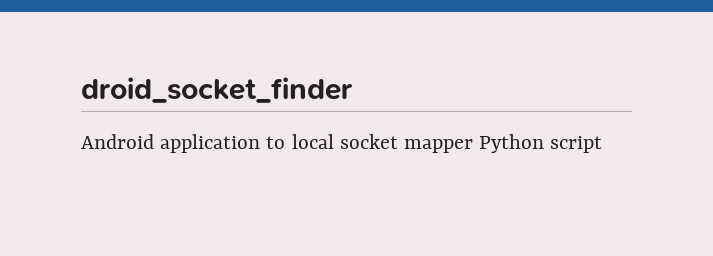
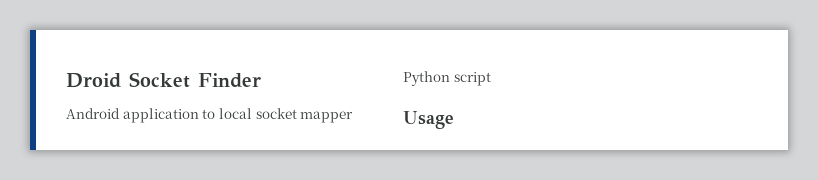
- droid_socket_finder
+ Droid Socket Finder
+ Usage

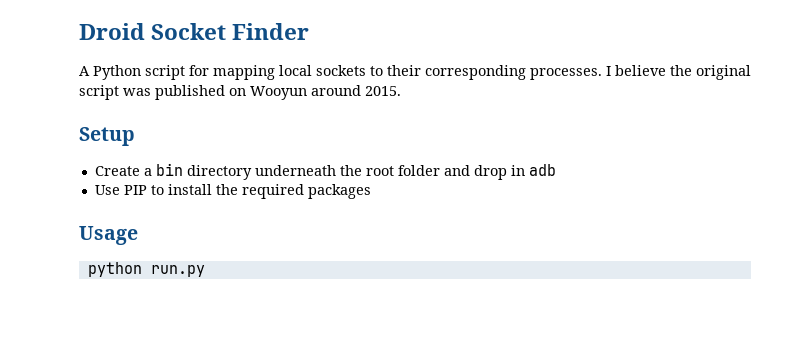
- Android application to local socket mapper Python script
+ A Python script for mapping local sockets to their corresponding processes. I believe the original script was published on Wooyun around 2015.
+ Setup
+ Create a bin directory underneath the root folder and drop in adb
+ Use PIP to install the required packages
+ python run.py

